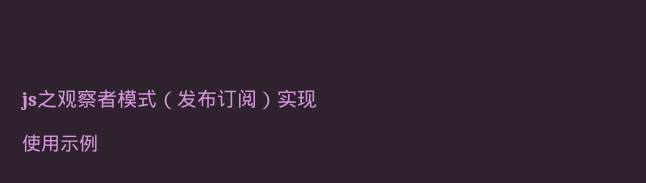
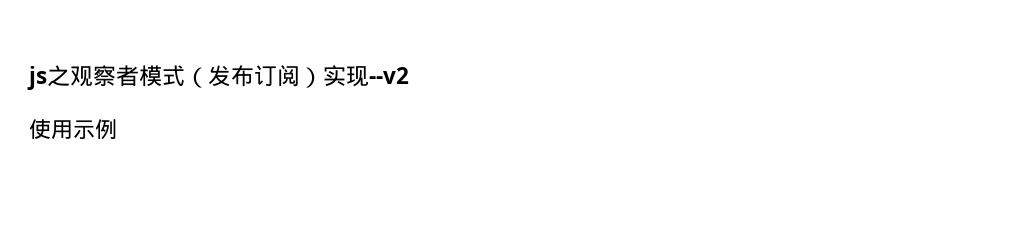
- js之观察者模式（发布订阅）实现
+ js之观察者模式（发布订阅）实现--v2

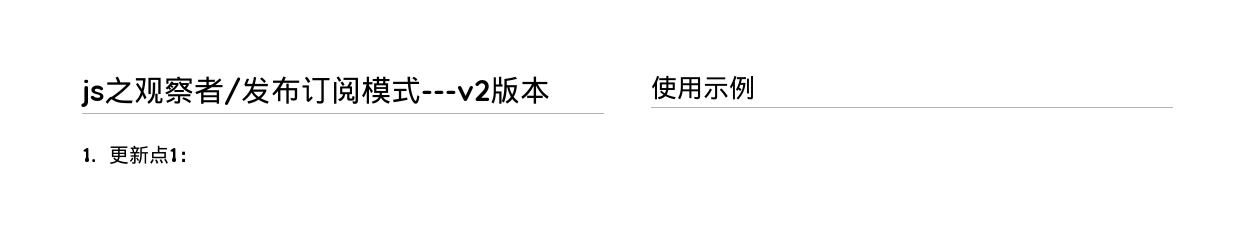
- js之观察者模式（发布订阅）实现--v2
+ js之观察者/发布订阅模式---v2版本
+ 1.更新点1：

